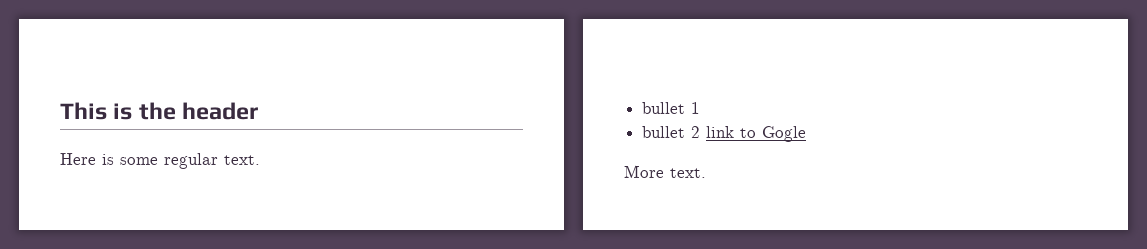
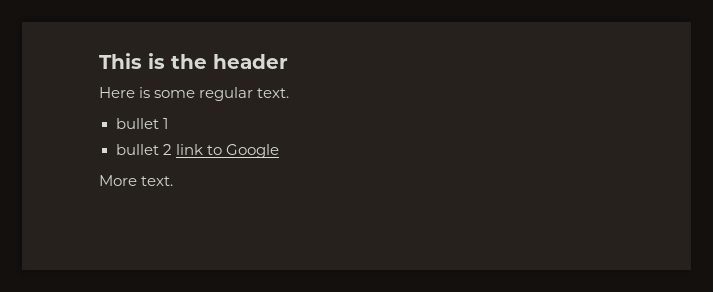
- bullet 2 link to Gogle
+ bullet 2 link to Google

